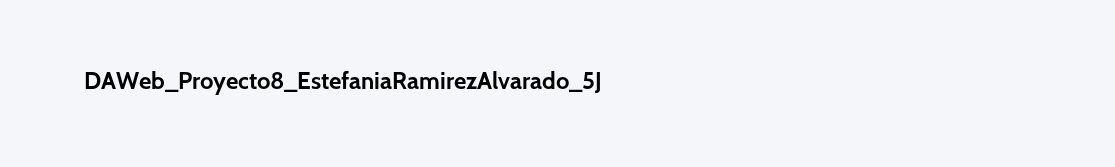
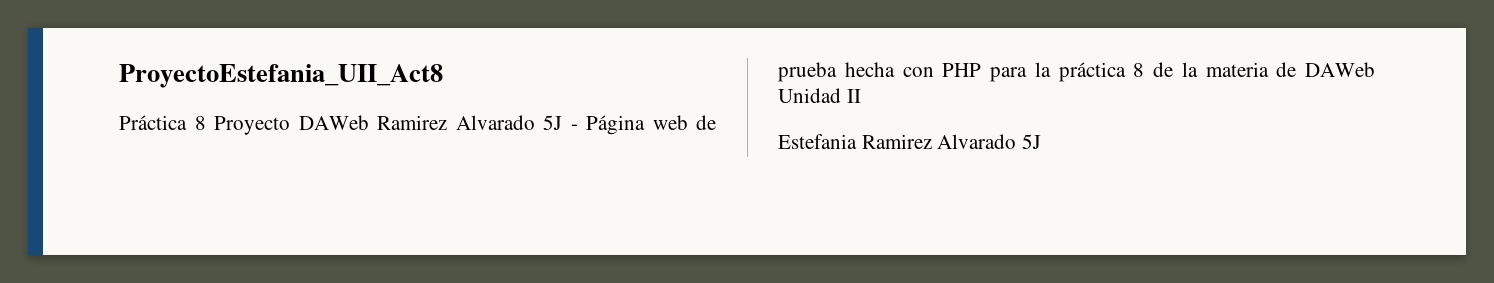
- DAWeb_Proyecto8_EstefaniaRamirezAlvarado_5J
+ ProyectoEstefania_UII_Act8
+ Práctica 8 Proyecto DAWeb Ramirez Alvarado 5J - Página web de prueba hecha con PHP para la práctica 8 de la materia de DAWeb Unidad II
+ Estefania Ramirez Alvarado 5J

